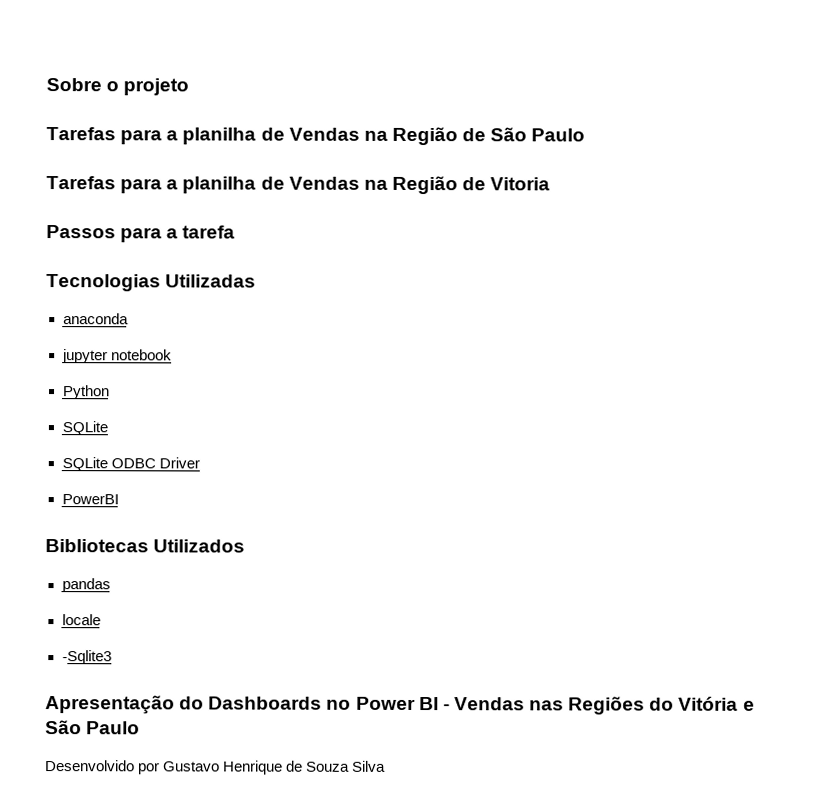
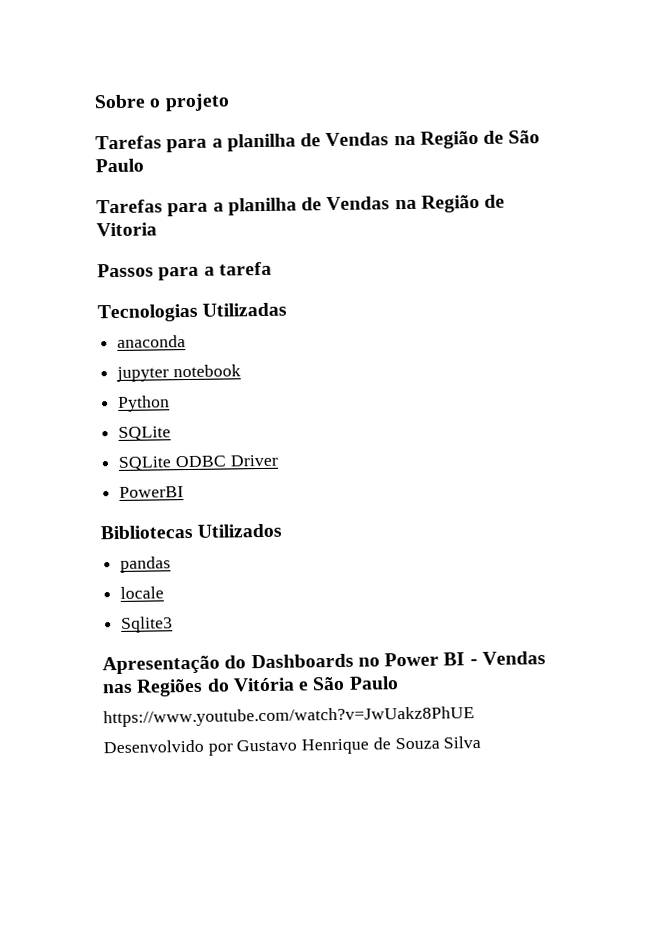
- -Sqlite3
+ Sqlite3
+ https://www.youtube.com/watch?v=JwUakz8PhUE

